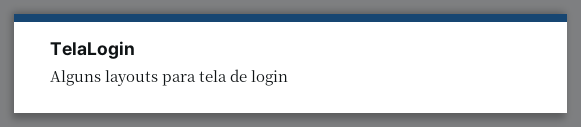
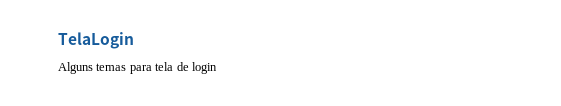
- Alguns layouts para tela de login
+ Alguns temas para tela de login

